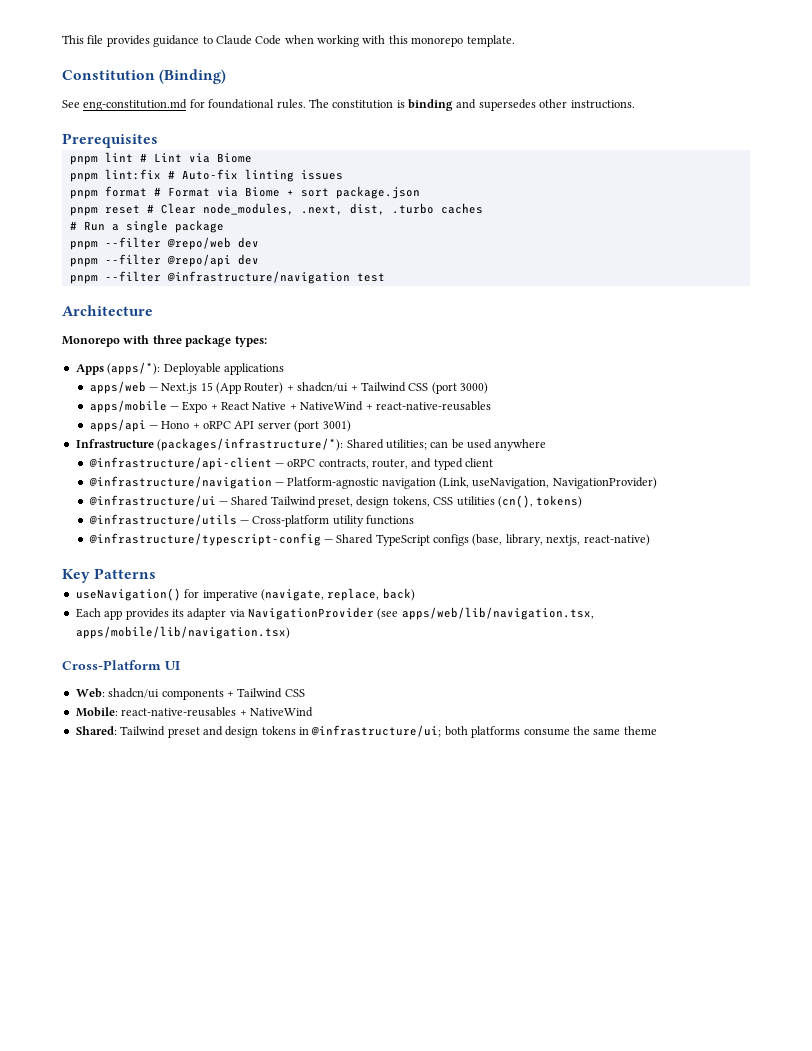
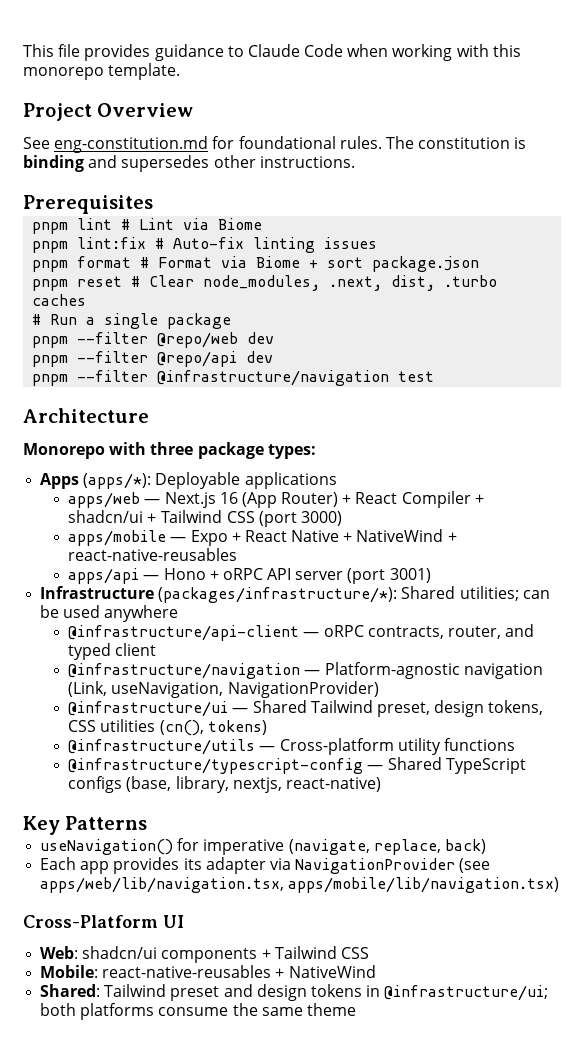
- Constitution (Binding)
+ Project Overview
- apps/web — Next.js 15 (App Router) + shadcn/ui + Tailwind CSS (port 3000)
+ apps/web — Next.js 16 (App Router) + React Compiler + shadcn/ui + Tailwind CSS (port 3000)

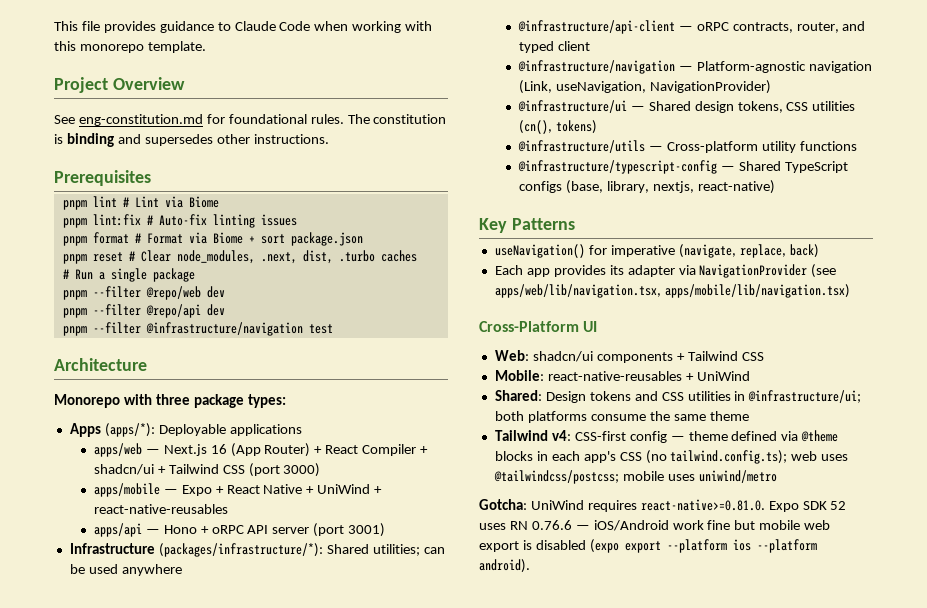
- apps/mobile — Expo + React Native + NativeWind + react-native-reusables
+ apps/mobile — Expo + React Native + UniWind + react-native-reusables
- @infrastructure/ui — Shared Tailwind preset, design tokens, CSS utilities (cn(), tokens)
+ @infrastructure/ui — Shared design tokens, CSS utilities (cn(), tokens)
- Mobile: react-native-reusables + NativeWind
+ Mobile: react-native-reusables + UniWind
- Shared: Tailwind preset and design tokens in @infrastructure/ui; both platforms consume the same theme
+ Shared: Design tokens and CSS utilities in @infrastructure/ui; both platforms consume the same theme
+ Tailwind v4: CSS-first config — theme defined via @theme blocks in each app's CSS (no tailwind.config.ts); web uses @tailwindcss/postcss; mobile uses uniwind/metro
+ Gotcha: UniWind requires react-native>=0.81.0. Expo SDK 52 uses RN 0.76.6 — iOS/Android work fine but mobile web export is disabled (expo export --platform ios --platform android).

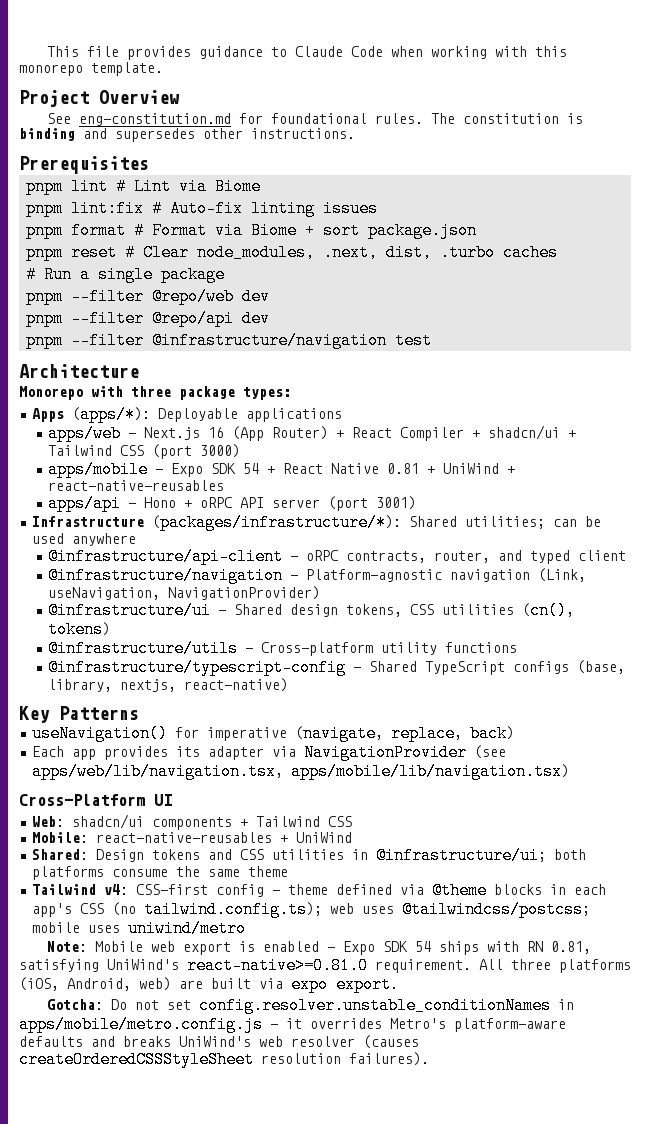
- apps/mobile — Expo + React Native + UniWind + react-native-reusables
+ apps/mobile — Expo SDK 54 + React Native 0.81 + UniWind + react-native-reusables
- Gotcha: UniWind requires react-native>=0.81.0. Expo SDK 52 uses RN 0.76.6 — iOS/Android work fine but mobile web export is disabled (expo export --platform ios --platform android).
+ Note: Mobile web export is enabled — Expo SDK 54 ships with RN 0.81, satisfying UniWind's react-native>=0.81.0 requirement. All three platforms (iOS, Android, web) are built via expo export.
+ Gotcha: Do not set config.resolver.unstable_conditionNames in apps/mobile/metro.config.js — it overrides Metro's platform-aware defaults and breaks UniWind's web resolver (causes createOrderedCSSStyleSheet resolution failures).

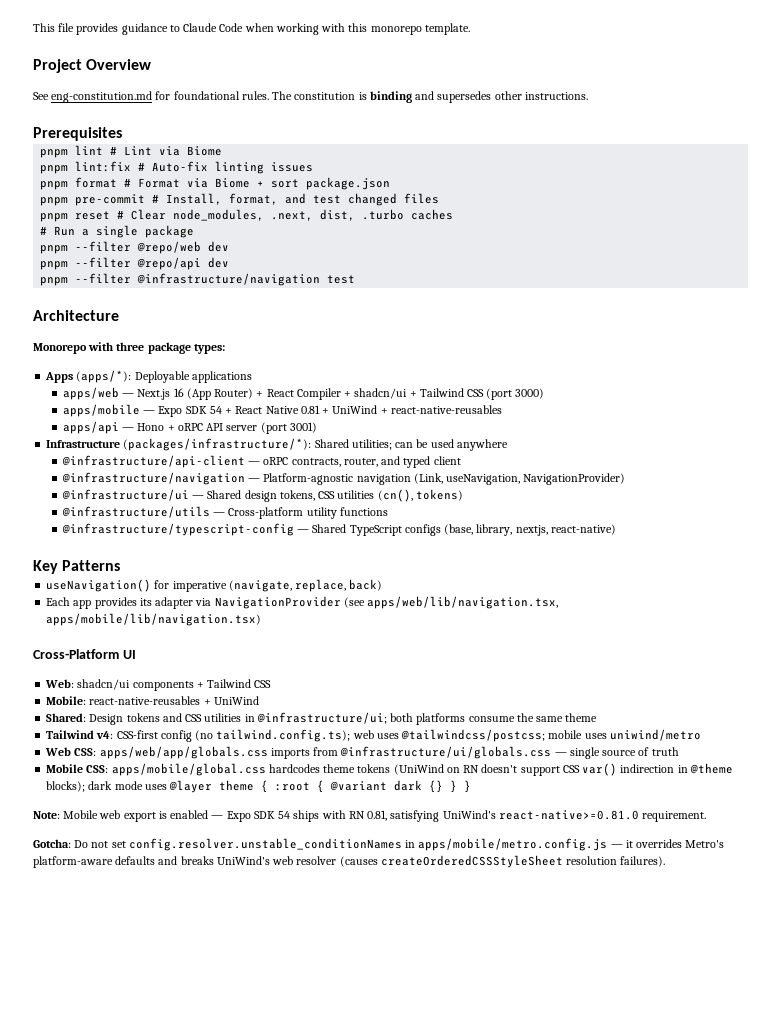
+ pnpm pre-commit # Install, format, and test changed files
- Tailwind v4: CSS-first config — theme defined via @theme blocks in each app's CSS (no tailwind.config.ts); web uses @tailwindcss/postcss; mobile uses uniwind/metro
+ Tailwind v4: CSS-first config (no tailwind.config.ts); web uses @tailwindcss/postcss; mobile uses uniwind/metro
+ Web CSS: apps/web/app/globals.css imports from @infrastructure/ui/globals.css — single source of truth
+ Mobile CSS: apps/mobile/global.css hardcodes theme tokens (UniWind on RN doesn't support CSS var() indirection in @theme blocks); dark mode uses @layer theme { :root { @variant dark {} } }
- All three platforms (iOS, Android, web) are built via expo export.

